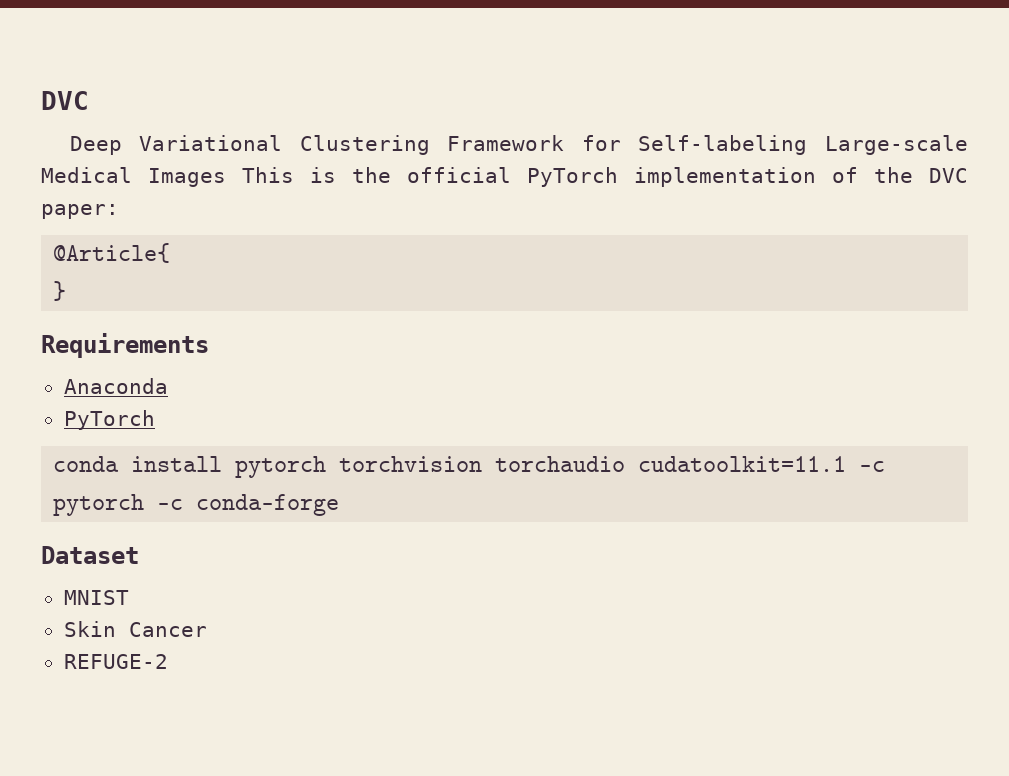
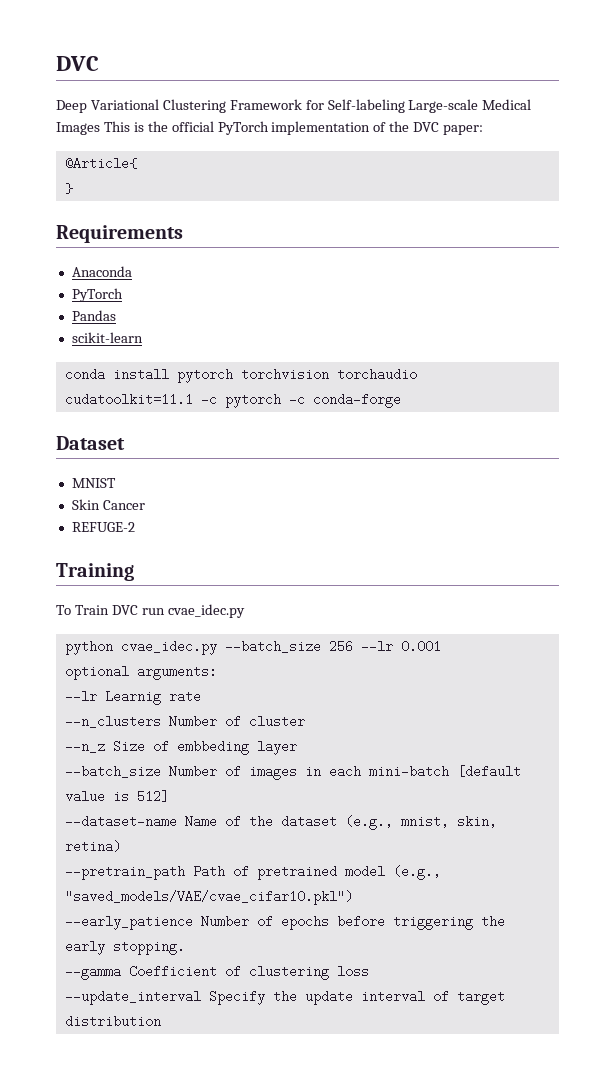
+ Pandas
+ scikit-learn
+ Training
+ To Train DVC run cvae_idec.py
+ python cvae_idec.py --batch_size 256 --lr 0.001
+ optional arguments:
+ --lr Learnig rate
+ --n_clusters Number of cluster
+ --n_z Size of embbeding layer
+ --batch_size Number of images in each mini-batch [default value is 512]
+ --dataset-name Name of the dataset (e.g., mnist, skin, retina)
+ --pretrain_path Path of pretrained model (e.g., "saved_models/VAE/cvae_cifar10.pkl")
+ --early_patience Number of epochs before triggering the early stopping.
+ --gamma Coefficient of clustering loss
+ --update_interval Specify the update interval of target distribution

